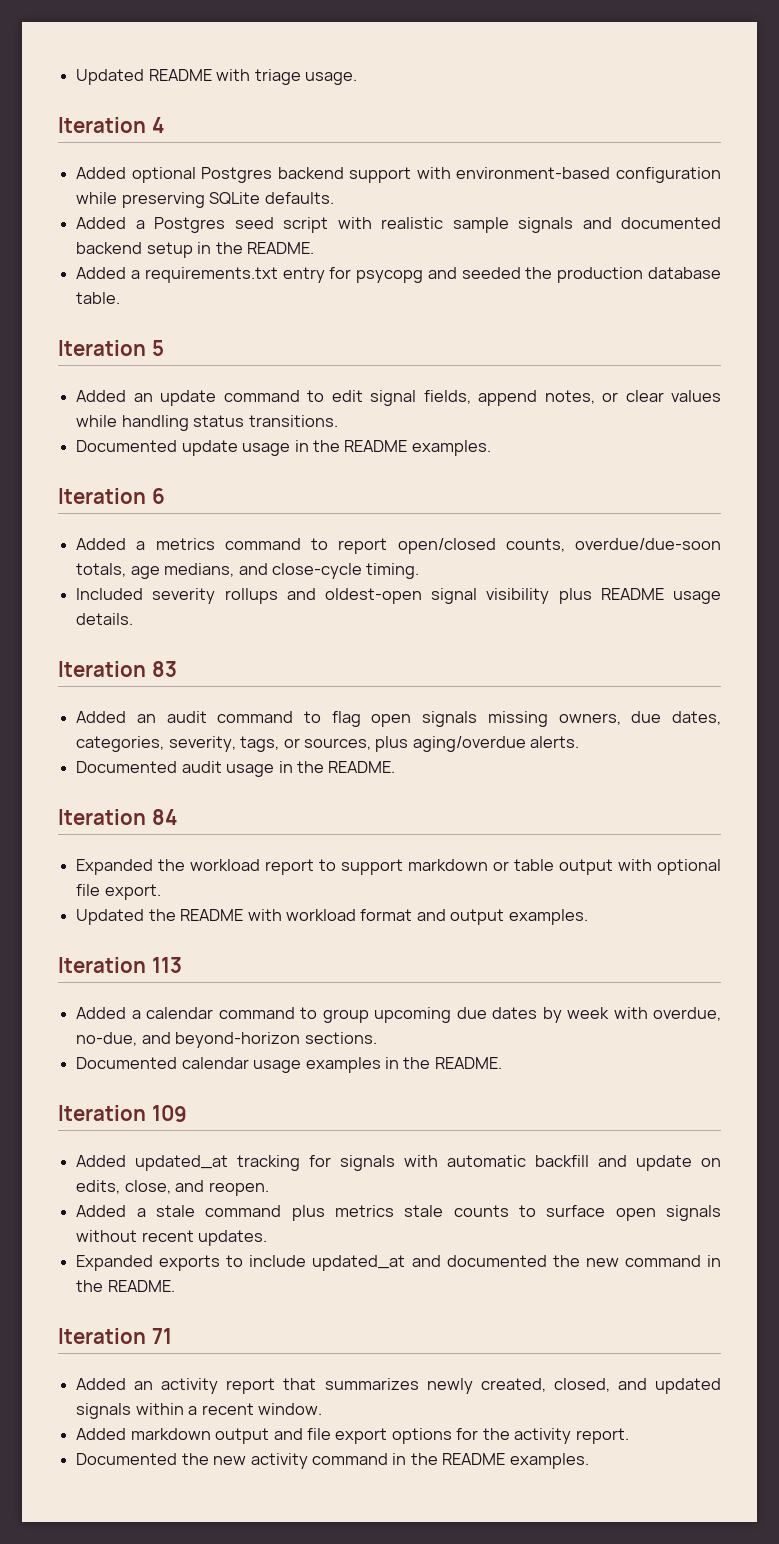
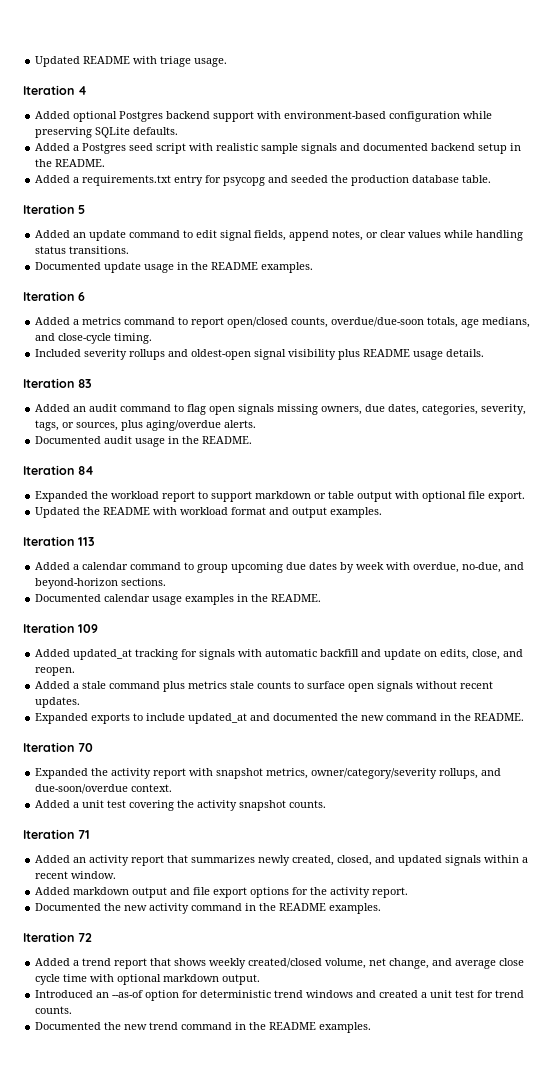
+ Iteration 70
+ Expanded the activity report with snapshot metrics, owner/category/severity rollups, and due-soon/overdue context.
+ Added a unit test covering the activity snapshot counts.
+ Iteration 72
+ Added a trend report that shows weekly created/closed volume, net change, and average close cycle time with optional markdown output.
+ Introduced an --as-of option for deterministic trend windows and created a unit test for trend counts.
+ Documented the new trend command in the README examples.

